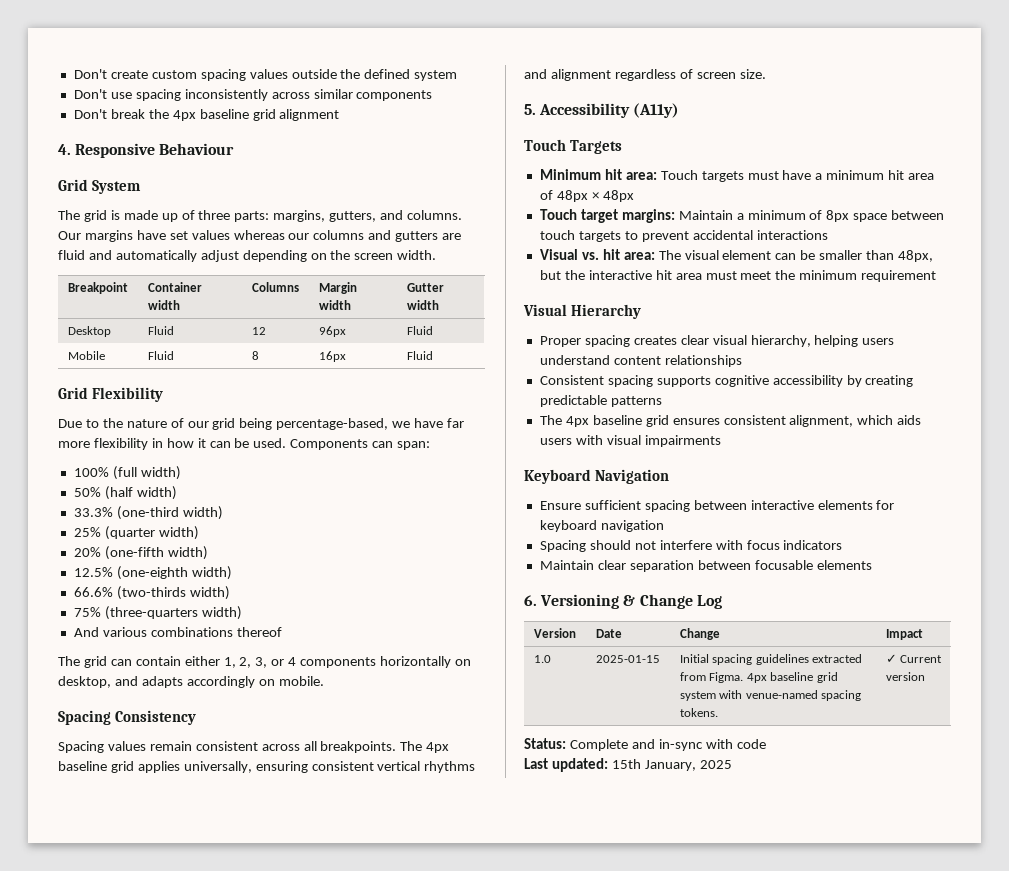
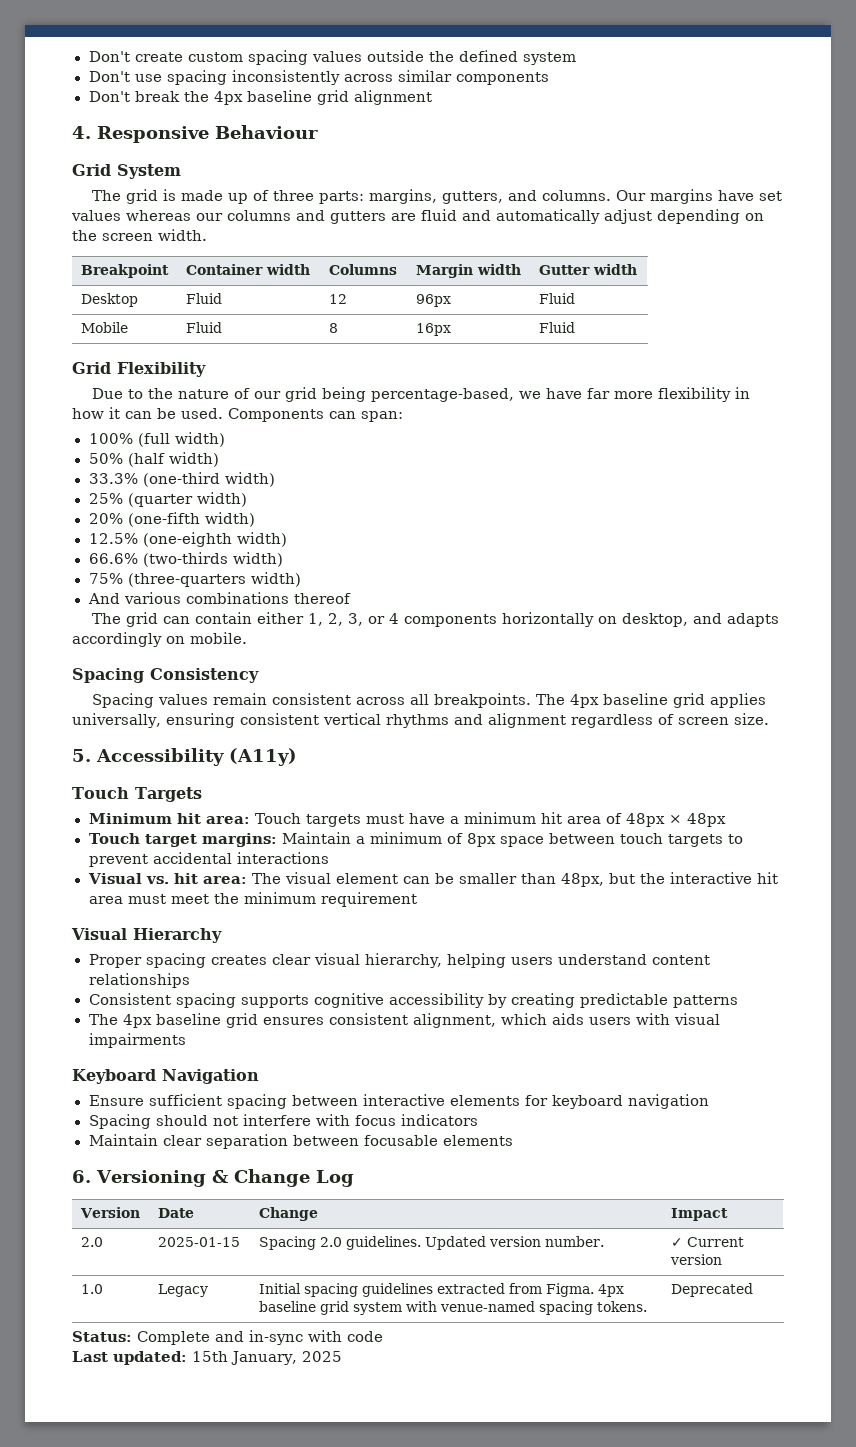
+ 2.0 | 2025-01-15 | Spacing 2.0 guidelines. Updated version number. | ✓ Current version
- 1.0 | 2025-01-15 | Initial spacing guidelines extracted from Figma. 4px baseline grid system with venue-named spacing tokens. | ✓ Current version
+ 1.0 | Legacy | Initial spacing guidelines extracted from Figma. 4px baseline grid system with venue-named spacing tokens. | Deprecated

